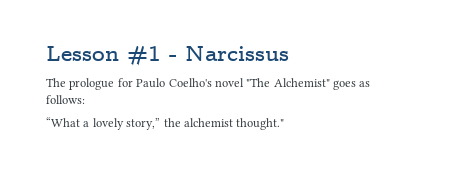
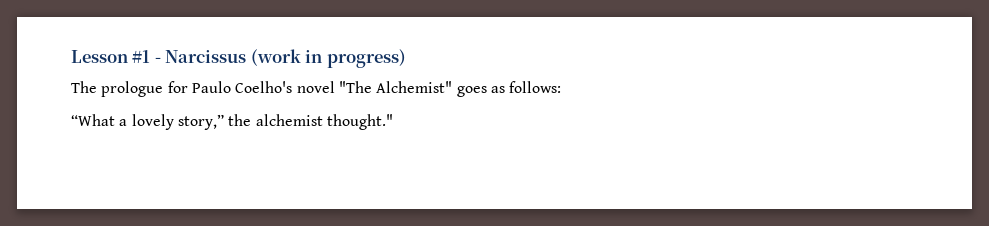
- Lesson #1 - Narcissus
+ Lesson #1 - Narcissus (work in progress)

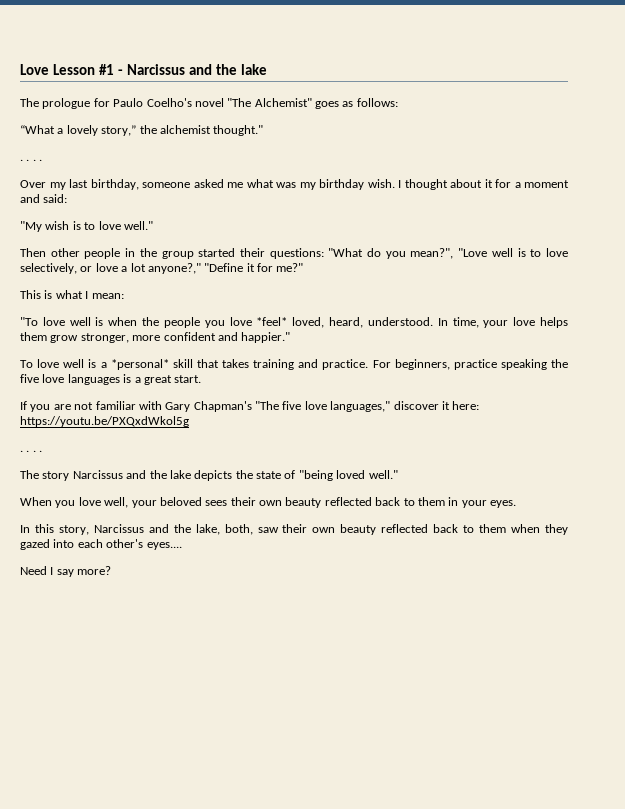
- Lesson #1 - Narcissus (work in progress)
+ Love Lesson #1 - Narcissus and the lake
  “What a lovely story,” the alchemist thought."
+ . . . .
+ Over my last birthday, someone asked me what was my birthday wish. I thought about it for a moment and said:
+ "My wish is to love well."
+ Then other people in the group started their questions: "What do you mean?", "Love well is to love selectively, or love a lot anyone?," "Define it for me?"
+ This is what I mean:
+ "To love well is when the people you love *feel* loved, heard, understood. In time, your love helps them grow stronger, more confident and happier."
+ To love well is a *personal* skill that takes training and practice. For beginners, practice speaking the five love languages is a great start.
+ If you are not familiar with Gary Chapman's "The five love languages," discover it here: https://youtu.be/PXQxdWkol5g
+ . . . .
+ The story Narcissus and the lake depicts the state of "being loved well."
+ When you love well, your beloved sees their own beauty reflected back to them in your eyes.
+ In this story, Narcissus and the lake, both, saw their own beauty reflected back to them when they gazed into each other's eyes....
+ Need I say more?

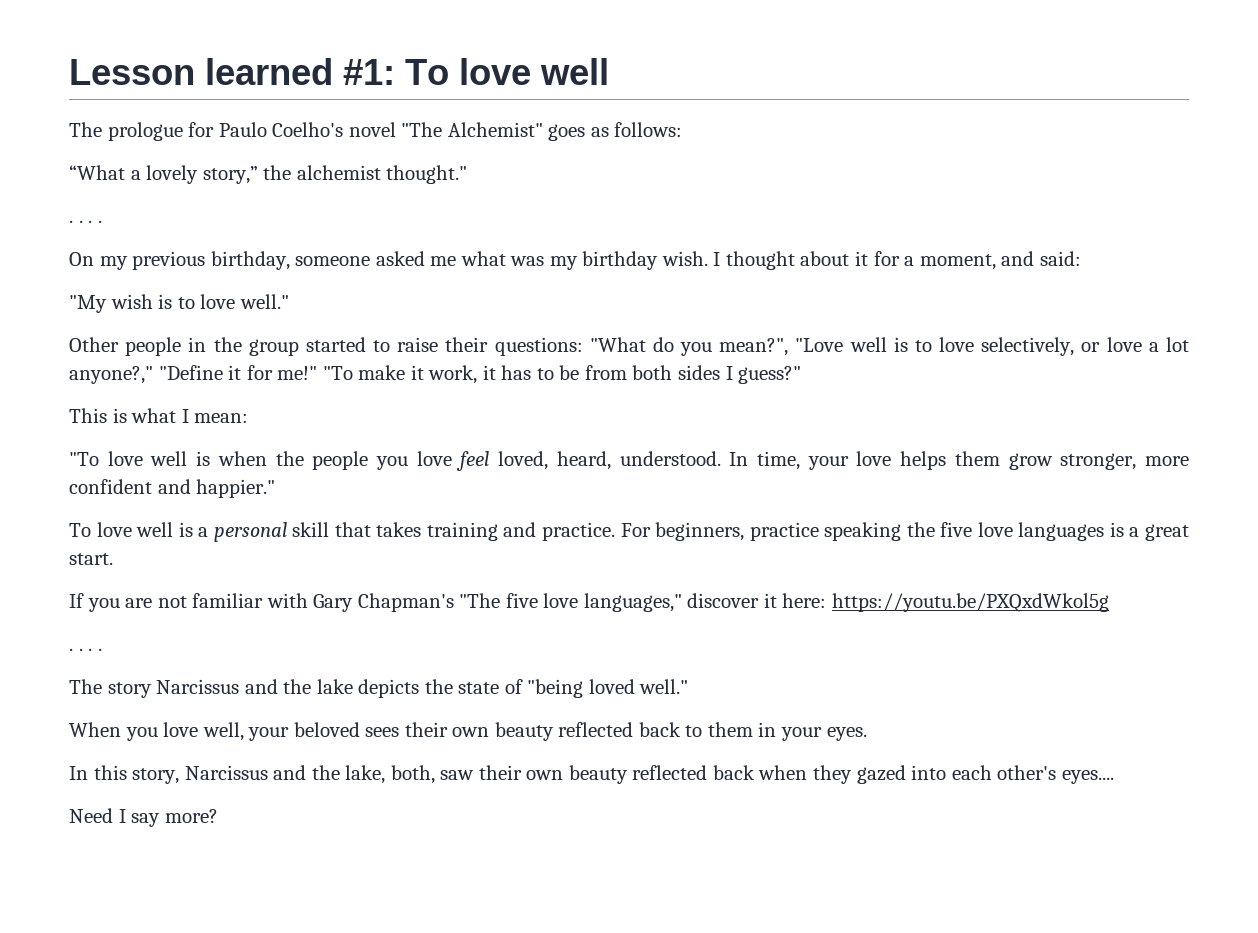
- Love Lesson #1 - Narcissus and the lake
+ Lesson learned #1: To love well
- Over my last birthday, someone asked me what was my birthday wish.
+ On my previous birthday, someone asked me what was my birthday wish.
- I thought about it for a moment and said:
+ I thought about it for a moment, and said:
- Then other people in the group started their questions: "What do you mean?", "Love well is to love selectively, or love a lot anyone?," "Define it for me?"
+ Other people in the group started to raise their questions: "What do you mean?", "Love well is to love selectively, or love a lot anyone?," "Define it for me!" "To make it work, it has to be from both sides I guess?"
- "To love well is when the people you love *feel* loved, heard, understood.
+ "To love well is when the people you love feel loved, heard, understood.
- To love well is a *personal* skill that takes training and practice.
+ To love well is a personal skill that takes training and practice.
- In this story, Narcissus and the lake, both, saw their own beauty reflected back to them when they gazed into each other's eyes....
+ In this story, Narcissus and the lake, both, saw their own beauty reflected back when they gazed into each other's eyes....

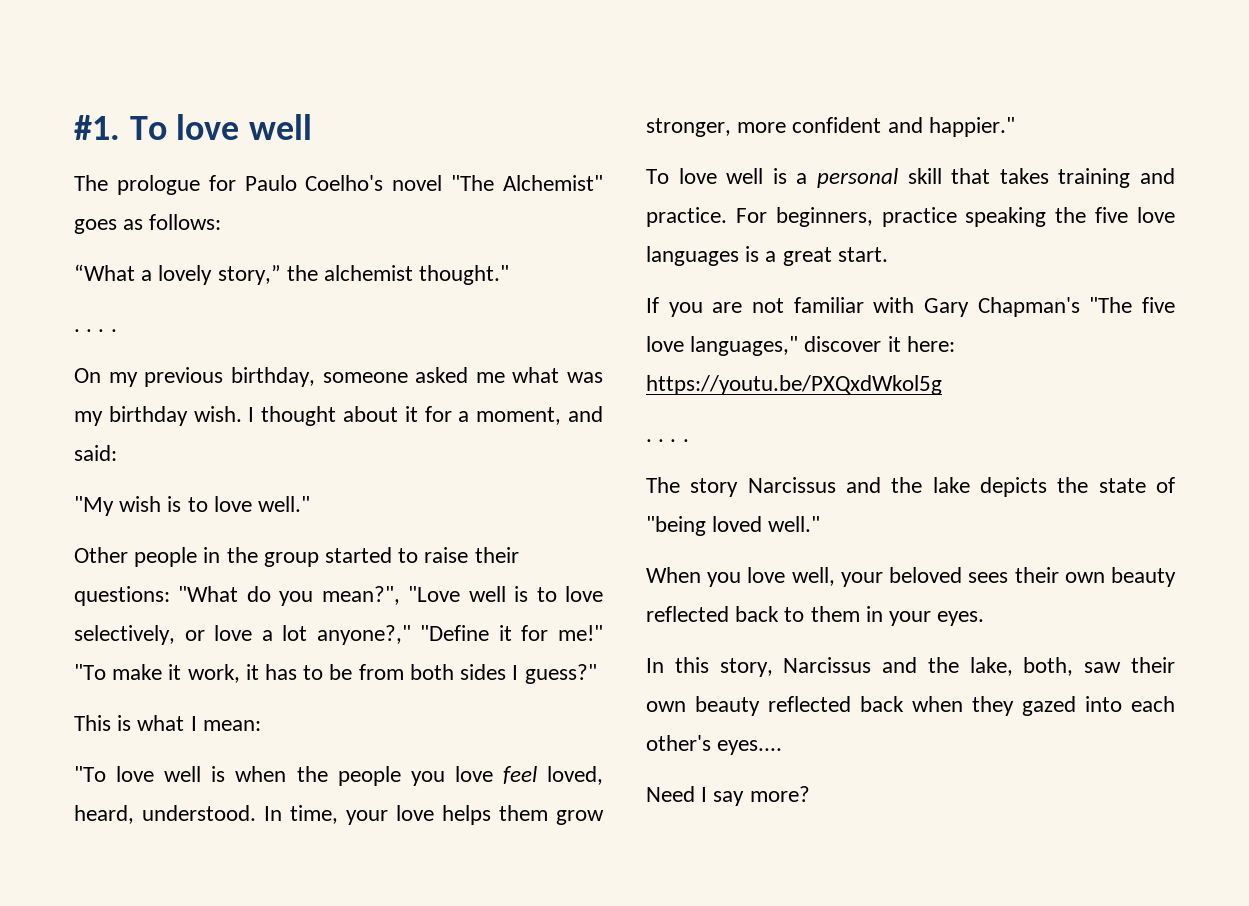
- Lesson learned #1: To love well
+ #1. To love well

